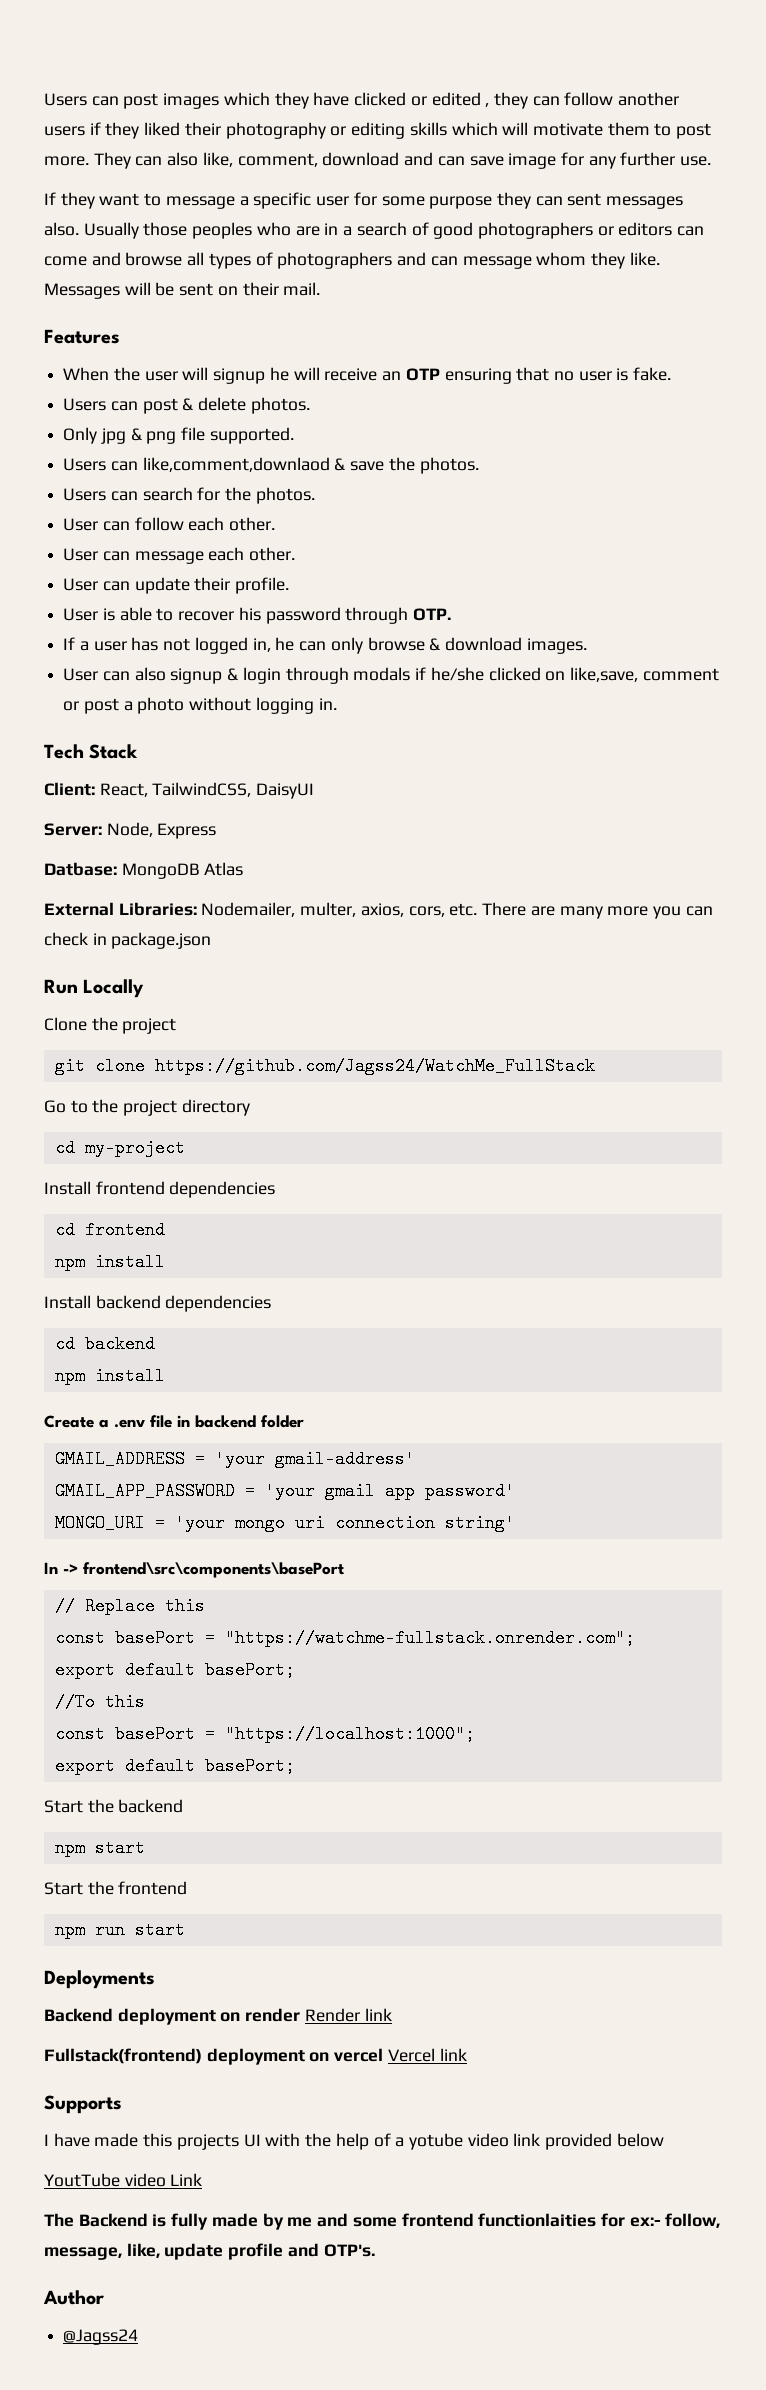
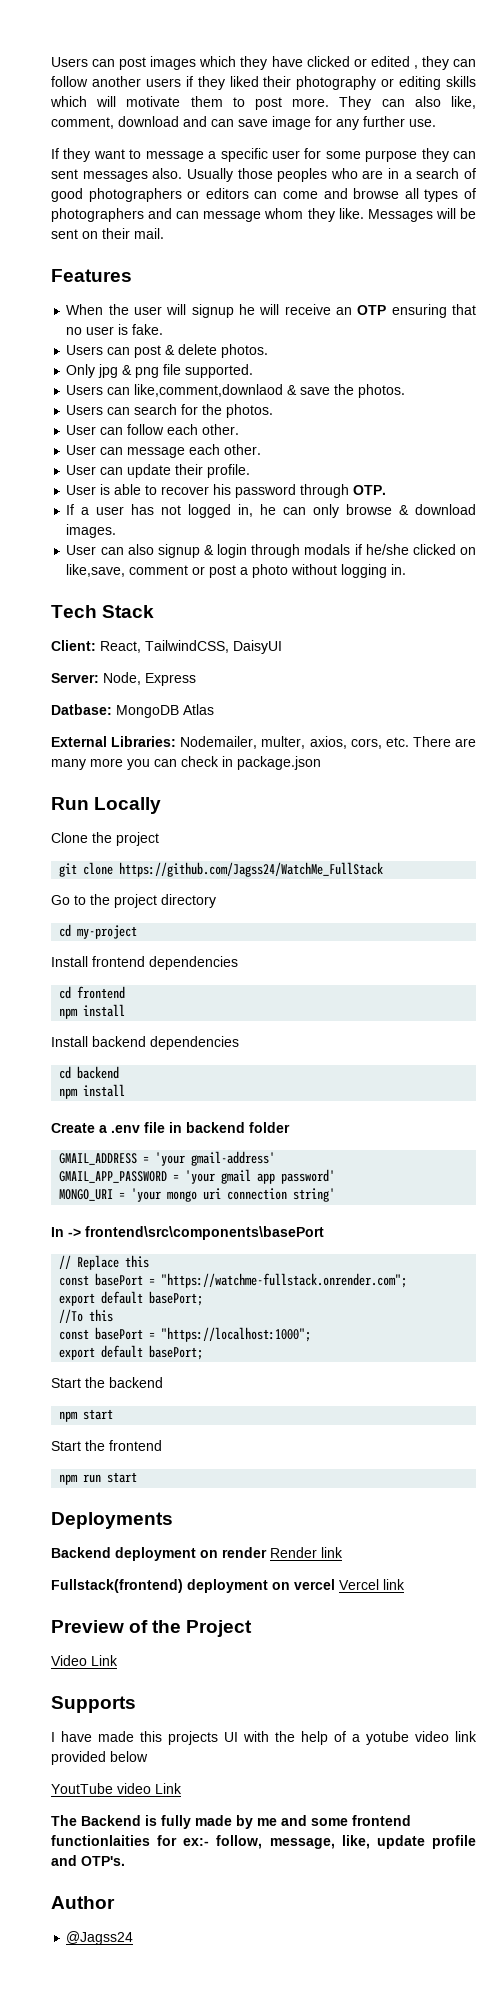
+ Preview of the Project
+ Video Link

